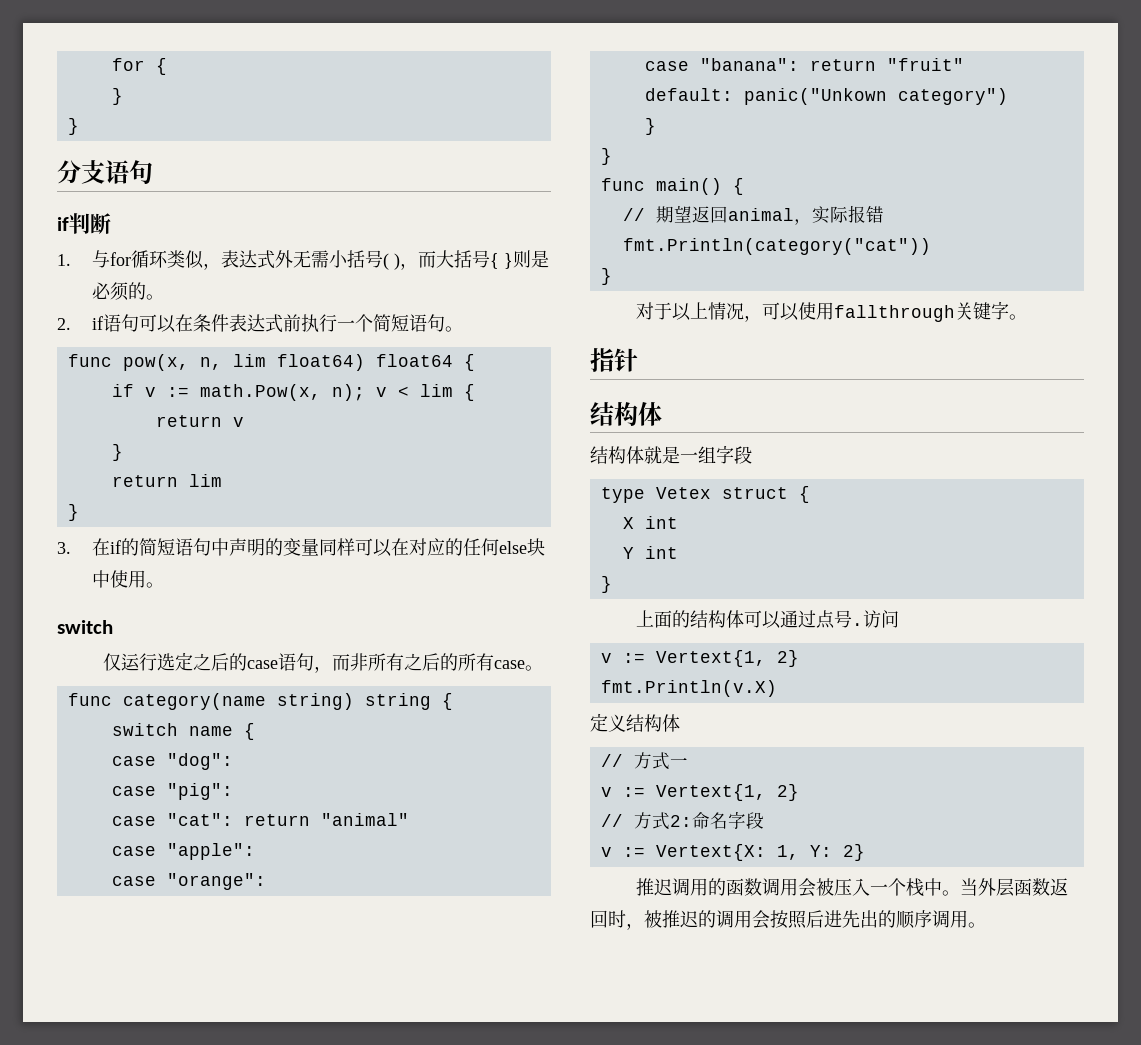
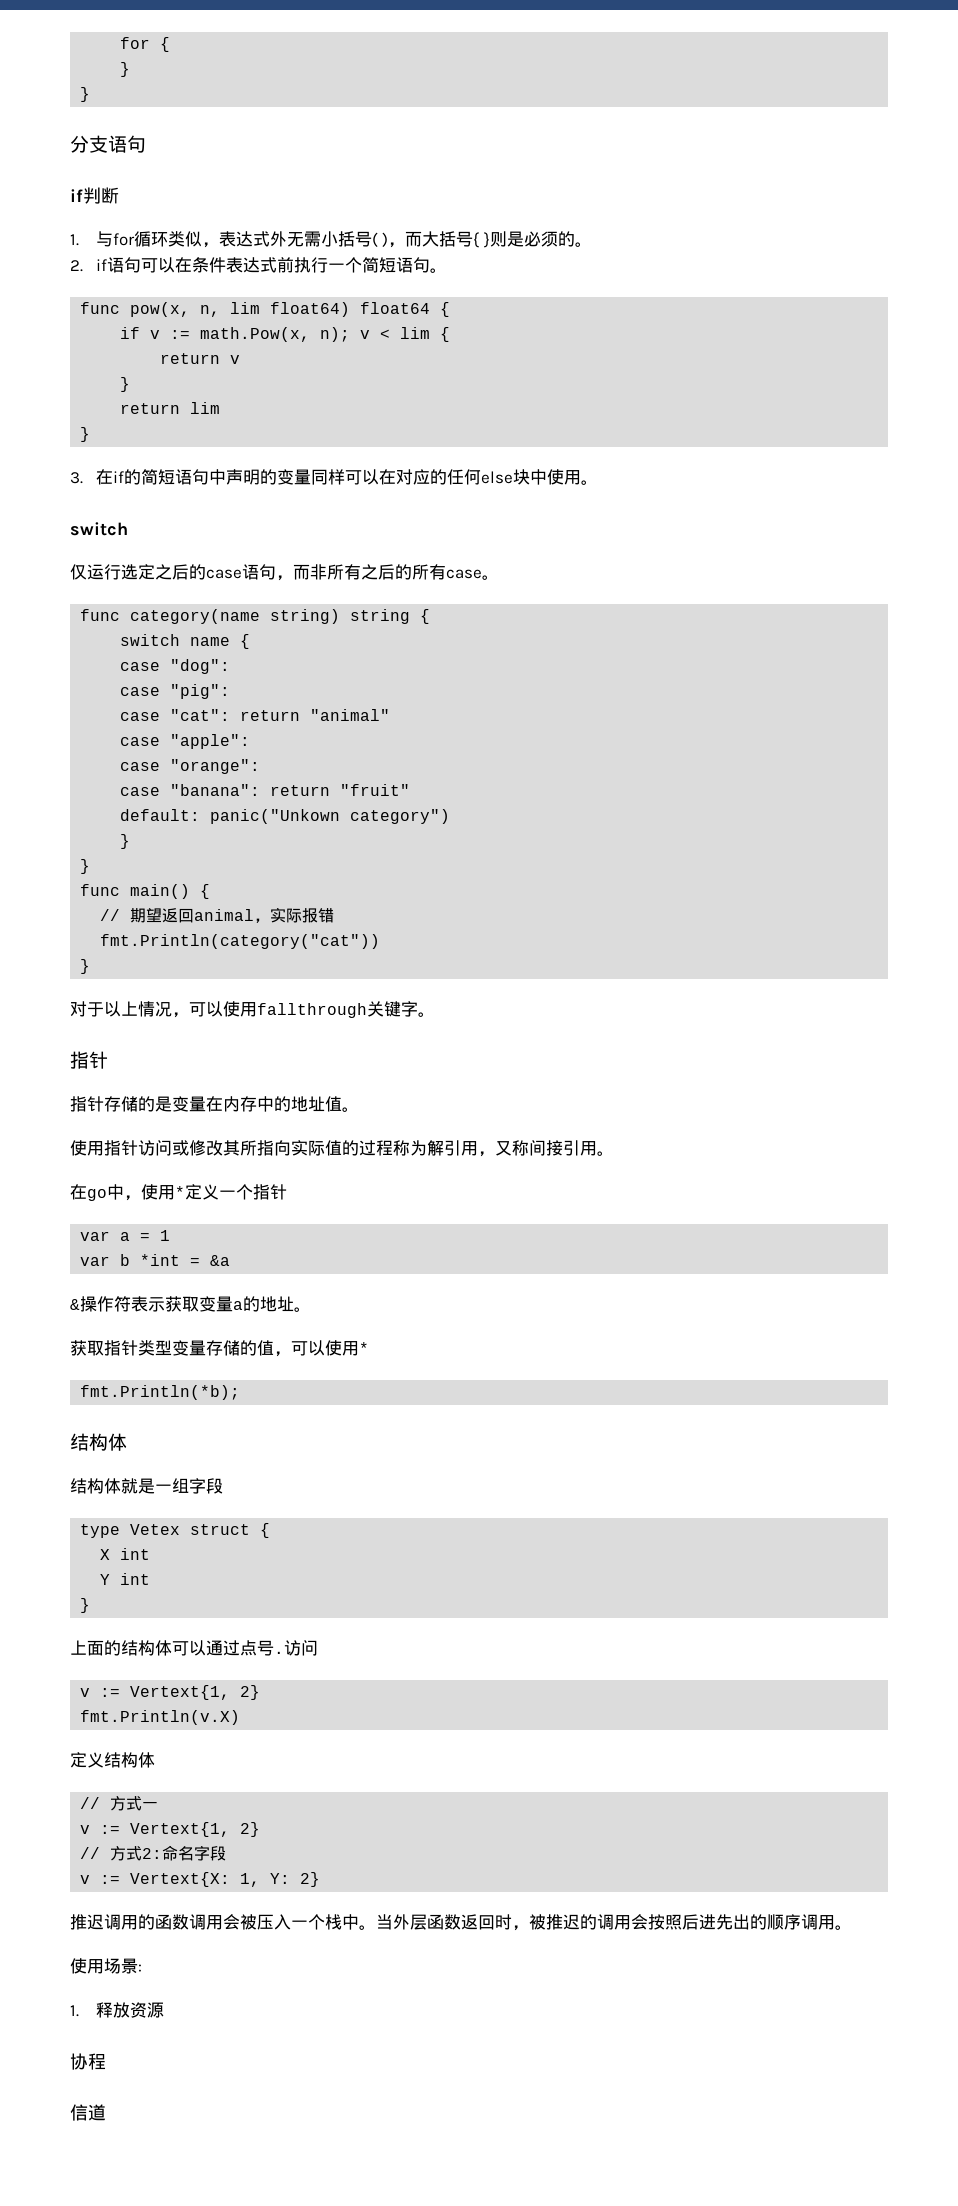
+ 指针存储的是变量在内存中的地址值。
+ 使用指针访问或修改其所指向实际值的过程称为解引用，又称间接引用。
+ 在go中，使用*定义一个指针
+ var a = 1
+ var b *int = &a
+ &操作符表示获取变量a的地址。
+ 获取指针类型变量存储的值，可以使用*
+ fmt.Println(*b);
+ 使用场景:
+ 1.释放资源
+ 协程
+ 信道

